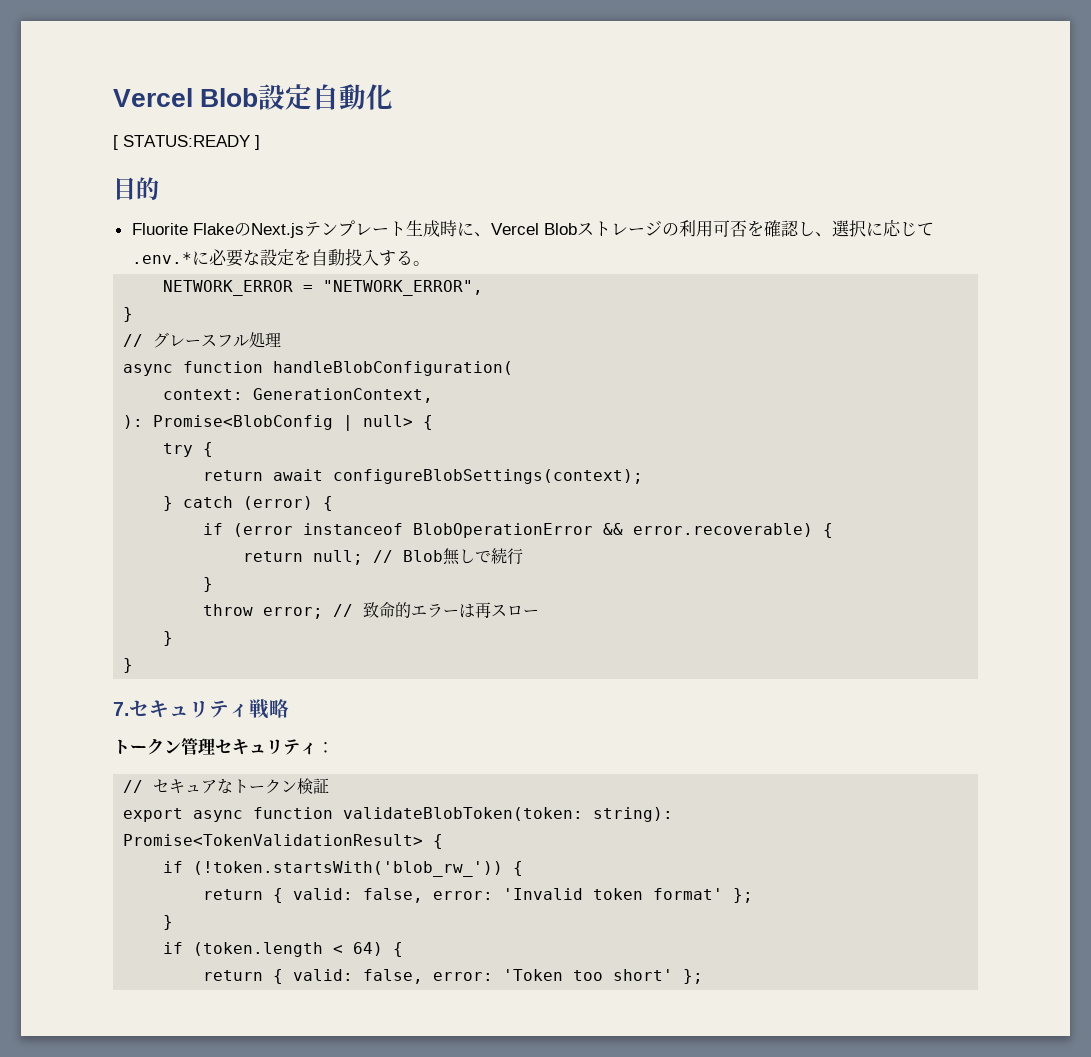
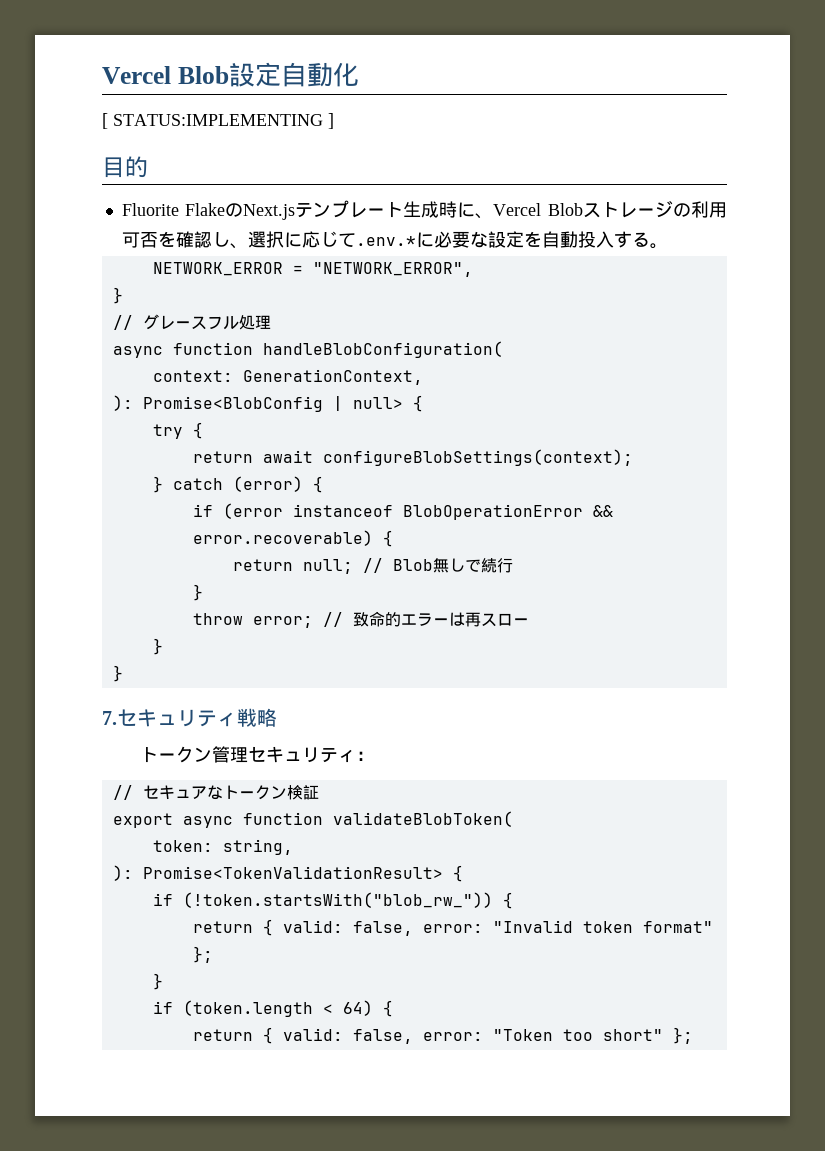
- [ STATUS:READY ]
+ [ STATUS:IMPLEMENTING ]
- export async function validateBlobToken(token: string): Promise<TokenValidationResult> {
+ export async function validateBlobToken(
+ token: string,
+ ): Promise<TokenValidationResult> {
- if (!token.startsWith('blob_rw_')) {
- return { valid: false, error: 'Invalid token format' };
+ if (!token.startsWith("blob_rw_")) {
+ return { valid: false, error: "Invalid token format" };
- return { valid: false, error: 'Token too short' };
+ return { valid: false, error: "Token too short" };

